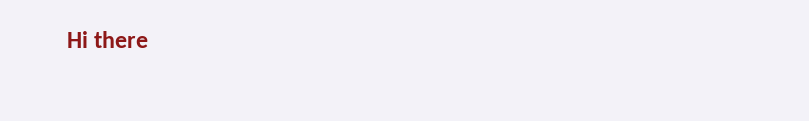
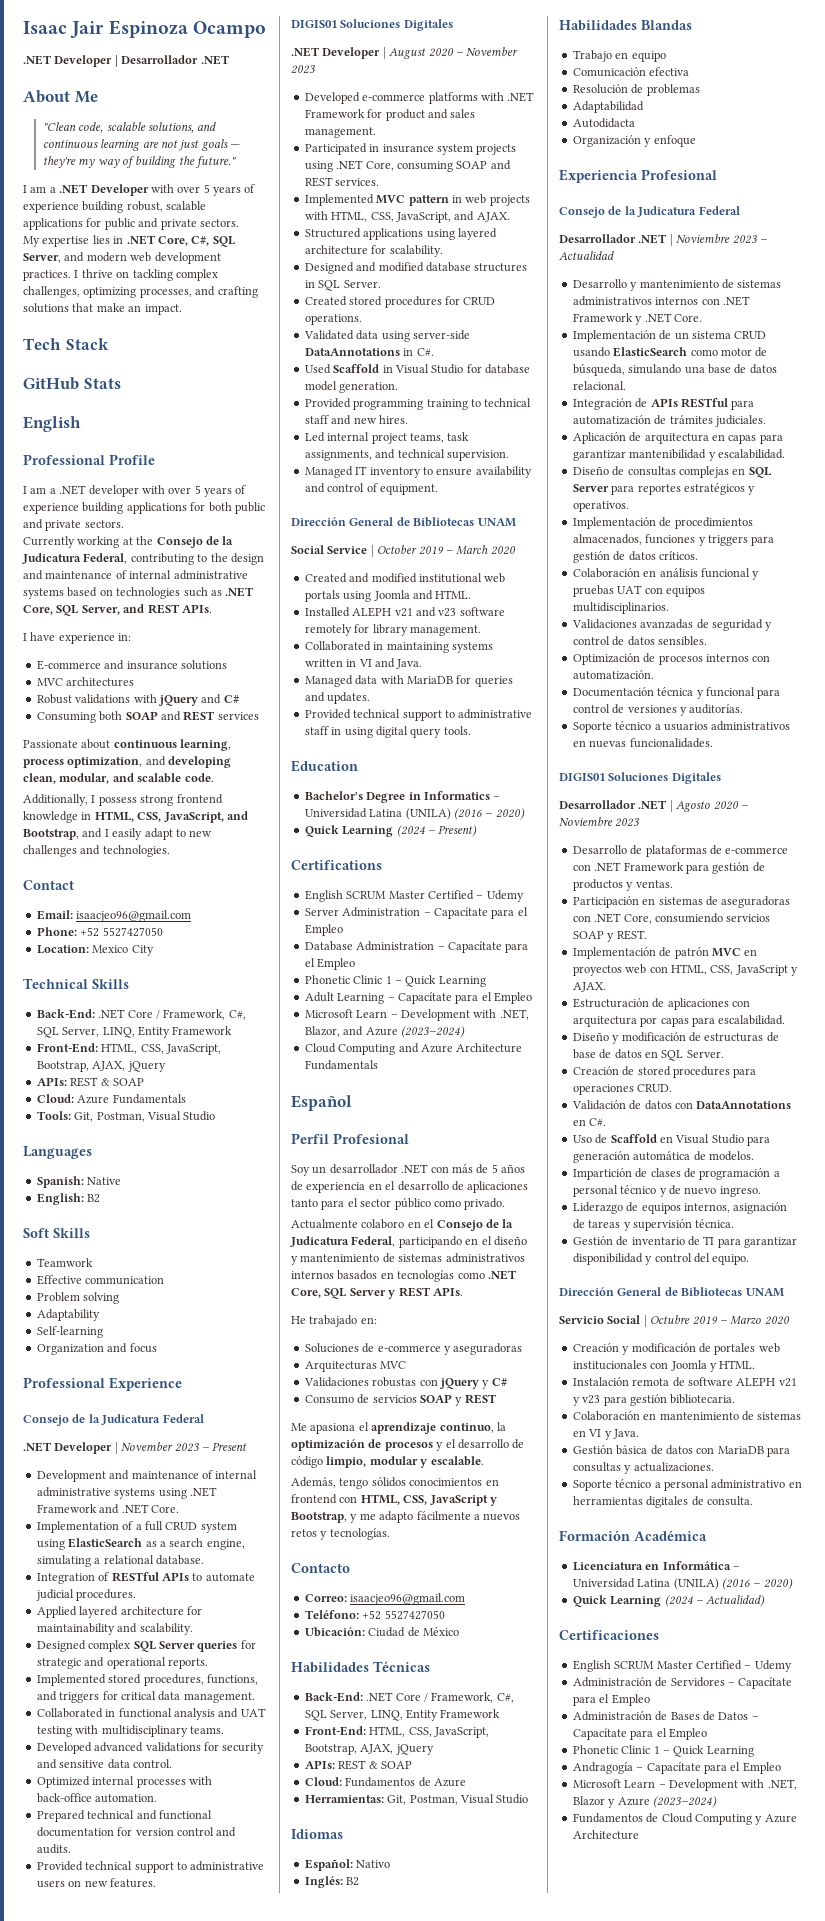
- Hi there
+ Isaac Jair Espinoza Ocampo
+ .NET Developer | Desarrollador .NET
+ About Me
+ "Clean code, scalable solutions, and continuous learning are not just goals — they're my way of building the future."
+ I am a .NET Developer with over 5 years of experience building robust, scalable applications for public and private sectors.
+ My expertise lies in .NET Core, C#, SQL Server, and modern web development practices. I thrive on tackling complex challenges, optimizing processes, and crafting solutions that make an impact.
+ Tech Stack
+ GitHub Stats
+ English
+ Professional Profile
+ I am a .NET developer with over 5 years of experience building applications for both public and private sectors.
+ Currently working at the Consejo de la Judicatura Federal, contributing to the design and maintenance of internal administrative systems based on technologies such as .NET Core, SQL Server, and REST APIs.
+ I have experience in:
+ E-commerce and insurance solutions
+ MVC architectures
+ Robust validations with jQuery and C#
+ Consuming both SOAP and REST services
+ Passionate about continuous learning, process optimization, and developing clean, modular, and scalable code.
+ Additionally, I possess strong frontend knowledge in HTML, CSS, JavaScript, and Bootstrap, and I easily adapt to new challenges and technologies.
+ Contact
+ Email: isaacjeo96@gmail.com
+ Phone: +52 5527427050
+ Location: Mexico City
+ Technical Skills
+ Back-End: .NET Core / Framework, C#, SQL Server, LINQ, Entity Framework
+ Front-End: HTML, CSS, JavaScript, Bootstrap, AJAX, jQuery
+ APIs: REST & SOAP
+ Cloud: Azure Fundamentals
+ Tools: Git, Postman, Visual Studio
+ Languages
+ Spanish: Native
+ English: B2
+ Soft Skills
+ Teamwork
+ Effective communication
+ Problem solving
+ Adaptability
+ Self-learning
+ Organization and focus
+ Professional Experience
+ Consejo de la Judicatura Federal
+ .NET Developer | November 2023 – Present
+ Development and maintenance of internal administrative systems using .NET Framework and .NET Core.
+ Implementation of a full CRUD system using ElasticSearch as a search engine, simulating a relational database.
+ Integration of RESTful APIs to automate judicial procedures.
+ Applied layered architecture for maintainability and scalability.
+ Designed complex SQL Server queries for strategic and operational reports.
+ Implemented stored procedures, functions, and triggers for critical data management.
+ Collaborated in functional analysis and UAT testing with multidisciplinary teams.
+ Developed advanced validations for security and sensitive data control.
+ Optimized internal processes with back-office automation.
+ Prepared technical and functional documentation for version control and audits.
+ Provided technical support to administrative users on new features.
+ DIGIS01 Soluciones Digitales
+ .NET Developer | August 2020 – November 2023
+ Developed e-commerce platforms with .NET Framework for product and sales management.
+ Participated in insurance system projects using .NET Core, consuming SOAP and REST services.
+ Implemented MVC pattern in web projects with HTML, CSS, JavaScript, and AJAX.
+ Structured applications using layered architecture for scalability.
+ Designed and modified database structures in SQL Server.
+ Created stored procedures for CRUD operations.
+ Validated data using server-side DataAnnotations in C#.
+ Used Scaffold in Visual Studio for database model generation.
+ Provided programming training to technical staff and new hires.
+ Led internal project teams, task assignments, and technical supervision.
+ Managed IT inventory to ensure availability and control of equipment.
+ Dirección General de Bibliotecas UNAM
+ Social Service | October 2019 – March 2020
+ Created and modified institutional web portals using Joomla and HTML.
+ Installed ALEPH v21 and v23 software remotely for library management.
+ Collaborated in maintaining systems written in VI and Java.
+ Managed data with MariaDB for queries and updates.
+ Provided technical support to administrative staff in using digital query tools.
+ Education
+ Bachelor's Degree in Informatics – Universidad Latina (UNILA) (2016 – 2020)
+ Quick Learning (2024 – Present)
+ Certifications
+ English SCRUM Master Certified – Udemy
+ Server Administration – Capacítate para el Empleo
+ Database Administration – Capacítate para el Empleo
+ Phonetic Clinic 1 – Quick Learning
+ Adult Learning – Capacítate para el Empleo
+ Microsoft Learn – Development with .NET, Blazor, and Azure (2023–2024)
+ Cloud Computing and Azure Architecture Fundamentals
+ Español
+ Perfil Profesional
+ Soy un desarrollador .NET con más de 5 años de experiencia en el desarrollo de aplicaciones tanto para el sector público como privado.
+ Actualmente colaboro en el Consejo de la Judicatura Federal, participando en el diseño y mantenimiento de sistemas administrativos internos basados en tecnologías como .NET Core, SQL Server y REST APIs.
+ He trabajado en:
+ Soluciones de e-commerce y aseguradoras
+ Arquitecturas MVC
+ Validaciones robustas con jQuery y C#
+ Consumo de servicios SOAP y REST
+ Me apasiona el aprendizaje continuo, la optimización de procesos y el desarrollo de código limpio, modular y escalable.
+ Además, tengo sólidos conocimientos en frontend con HTML, CSS, JavaScript y Bootstrap, y me adapto fácilmente a nuevos retos y tecnologías.
+ Contacto
+ Correo: isaacjeo96@gmail.com
+ Teléfono: +52 5527427050
+ Ubicación: Ciudad de México
+ Habilidades Técnicas
+ Back-End: .NET Core / Framework, C#, SQL Server, LINQ, Entity Framework
+ Front-End: HTML, CSS, JavaScript, Bootstrap, AJAX, jQuery
+ APIs: REST & SOAP
+ Cloud: Fundamentos de Azure
+ Herramientas: Git, Postman, Visual Studio
+ Idiomas
+ Español: Nativo
+ Inglés: B2
+ Habilidades Blandas
+ Trabajo en equipo
+ Comunicación efectiva
+ Resolución de problemas
+ Adaptabilidad
+ Autodidacta
+ Organización y enfoque
+ Experiencia Profesional
+ Consejo de la Judicatura Federal
+ Desarrollador .NET | Noviembre 2023 – Actualidad
+ Desarrollo y mantenimiento de sistemas administrativos internos con .NET Framework y .NET Core.
+ Implementación de un sistema CRUD usando ElasticSearch como motor de búsqueda, simulando una base de datos relacional.
+ Integración de APIs RESTful para automatización de trámites judiciales.
+ Aplicación de arquitectura en capas para garantizar mantenibilidad y escalabilidad.
+ Diseño de consultas complejas en SQL Server para reportes estratégicos y operativos.
+ Implementación de procedimientos almacenados, funciones y triggers para gestión de datos críticos.
+ Colaboración en análisis funcional y pruebas UAT con equipos multidisciplinarios.
+ Validaciones avanzadas de seguridad y control de datos sensibles.
+ Optimización de procesos internos con automatización.
+ Documentación técnica y funcional para control de versiones y auditorías.
+ Soporte técnico a usuarios administrativos en nuevas funcionalidades.
+ DIGIS01 Soluciones Digitales
+ Desarrollador .NET | Agosto 2020 – Noviembre 2023
+ Desarrollo de plataformas de e-commerce con .NET Framework para gestión de productos y ventas.
+ Participación en sistemas de aseguradoras con .NET Core, consumiendo servicios SOAP y REST.
+ Implementación de patrón MVC en proyectos web con HTML, CSS, JavaScript y AJAX.
+ Estructuración de aplicaciones con arquitectura por capas para escalabilidad.
+ Diseño y modificación de estructuras de base de datos en SQL Server.
+ Creación de stored procedures para operaciones CRUD.
+ Validación de datos con DataAnnotations en C#.
+ Uso de Scaffold en Visual Studio para generación automática de modelos.
+ Impartición de clases de programación a personal técnico y de nuevo ingreso.
+ Liderazgo de equipos internos, asignación de tareas y supervisión técnica.
+ Gestión de inventario de TI para garantizar disponibilidad y control del equipo.
+ Dirección General de Bibliotecas UNAM
+ Servicio Social | Octubre 2019 – Marzo 2020
+ Creación y modificación de portales web institucionales con Joomla y HTML.
+ Instalación remota de software ALEPH v21 y v23 para gestión bibliotecaria.
+ Colaboración en mantenimiento de sistemas en VI y Java.
+ Gestión básica de datos con MariaDB para consultas y actualizaciones.
+ Soporte técnico a personal administrativo en herramientas digitales de consulta.
+ Formación Académica
+ Licenciatura en Informática – Universidad Latina (UNILA) (2016 – 2020)
+ Quick Learning (2024 – Actualidad)
+ Certificaciones
+ English SCRUM Master Certified – Udemy
+ Administración de Servidores – Capacítate para el Empleo
+ Administración de Bases de Datos – Capacítate para el Empleo
+ Phonetic Clinic 1 – Quick Learning
+ Andragogía – Capacítate para el Empleo
+ Microsoft Learn – Development with .NET, Blazor y Azure (2023–2024)
+ Fundamentos de Cloud Computing y Azure Architecture

